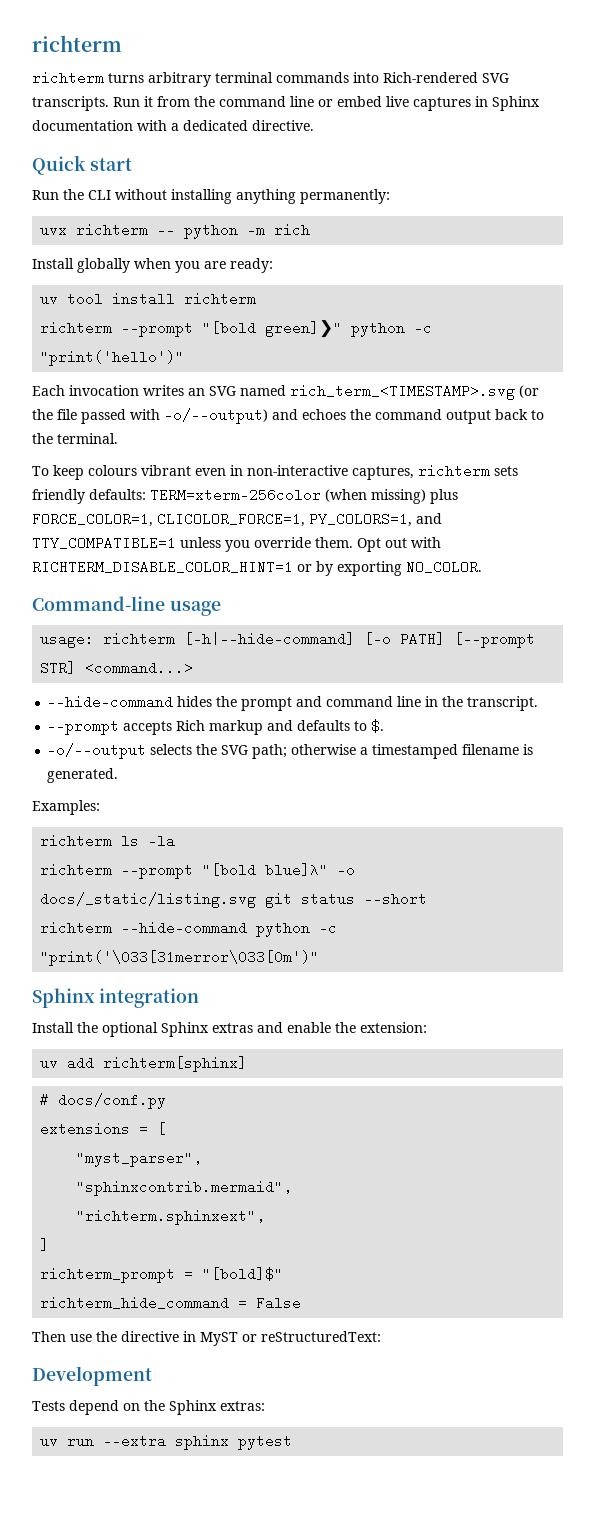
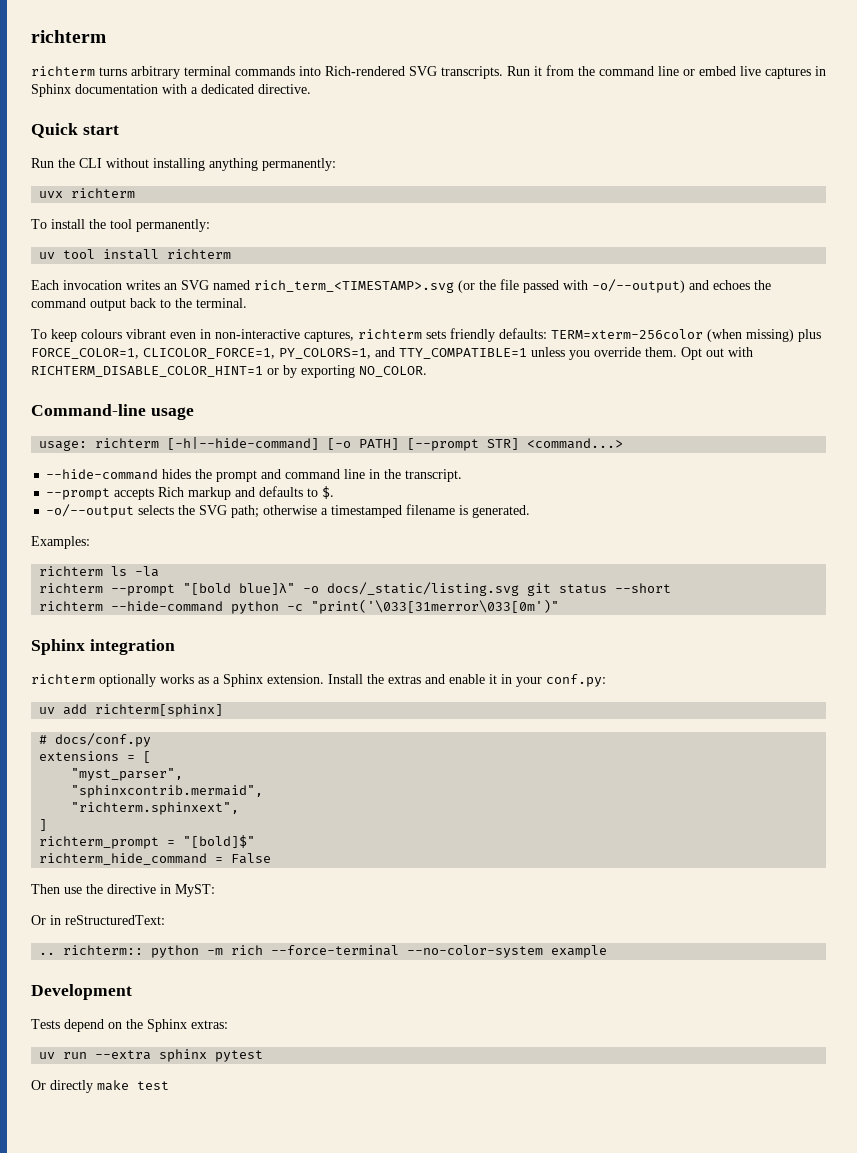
- uvx richterm -- python -m rich
- Install globally when you are ready:
+ uvx richterm
+ To install the tool permanently:
  uv tool install richterm
- richterm --prompt "[bold green]❯" python -c "print('hello')"
- Install the optional Sphinx extras and enable the extension:
+ richterm optionally works as a Sphinx extension. Install the extras and enable it in your conf.py:
- Then use the directive in MyST or reStructuredText:
+ Then use the directive in MyST:
+ Or in reStructuredText:
+ .. richterm:: python -m rich --force-terminal --no-color-system example
+ Or directly make test

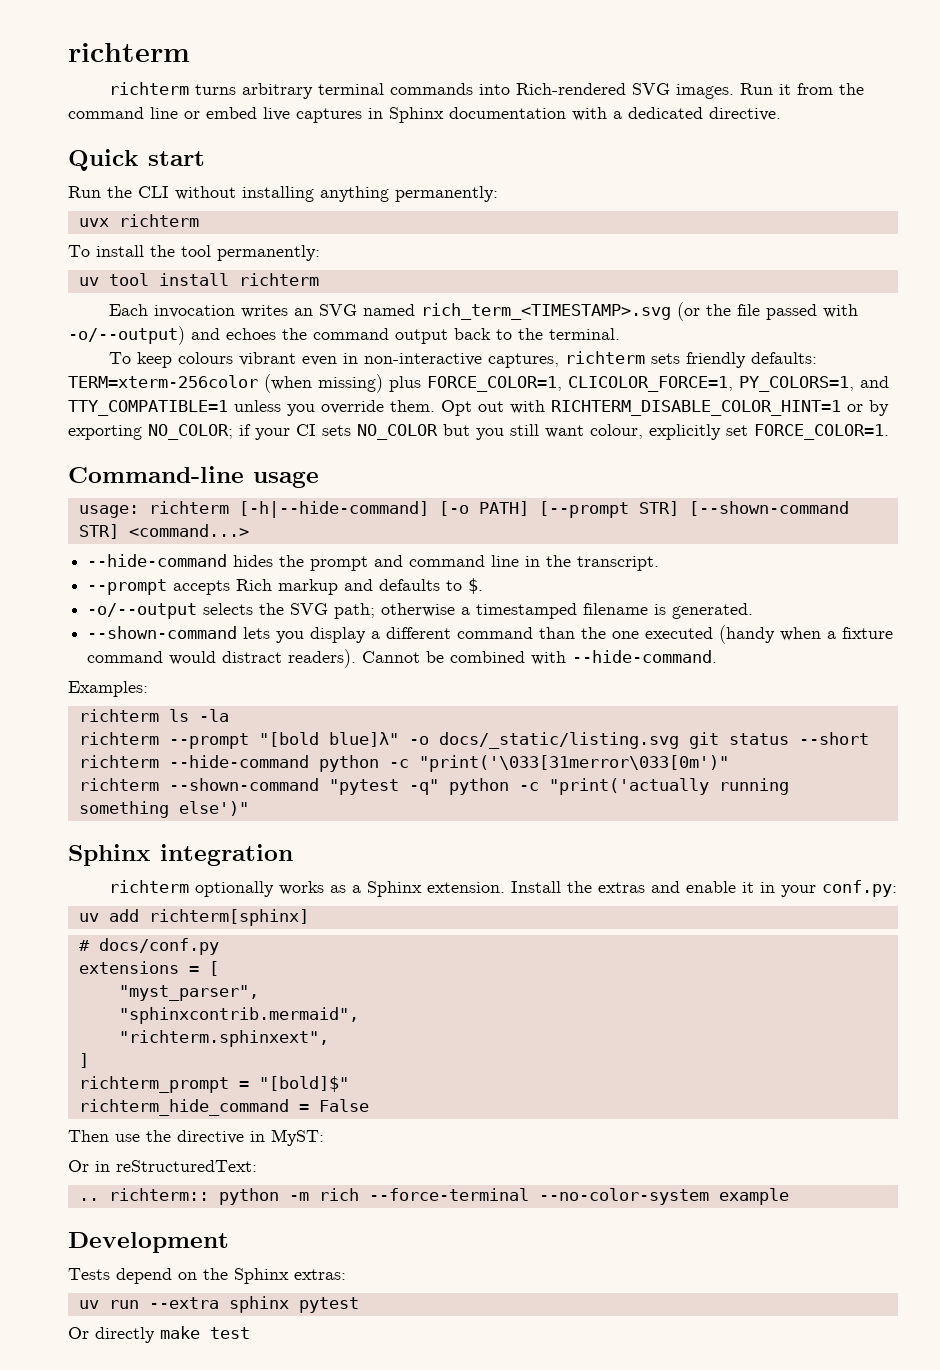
- richterm turns arbitrary terminal commands into Rich-rendered SVG transcripts.
+ richterm turns arbitrary terminal commands into Rich-rendered SVG images.
- Opt out with RICHTERM_DISABLE_COLOR_HINT=1 or by exporting NO_COLOR.
+ Opt out with RICHTERM_DISABLE_COLOR_HINT=1 or by exporting NO_COLOR; if your CI sets NO_COLOR but you still want colour, explicitly set FORCE_COLOR=1.
- usage: richterm [-h|--hide-command] [-o PATH] [--prompt STR] <command...>
+ usage: richterm [-h|--hide-command] [-o PATH] [--prompt STR] [--shown-command STR] <command...>
+ --shown-command lets you display a different command than the one executed (handy when a fixture command would distract readers). Cannot be combined with --hide-command.
+ richterm --shown-command "pytest -q" python -c "print('actually running something else')"

